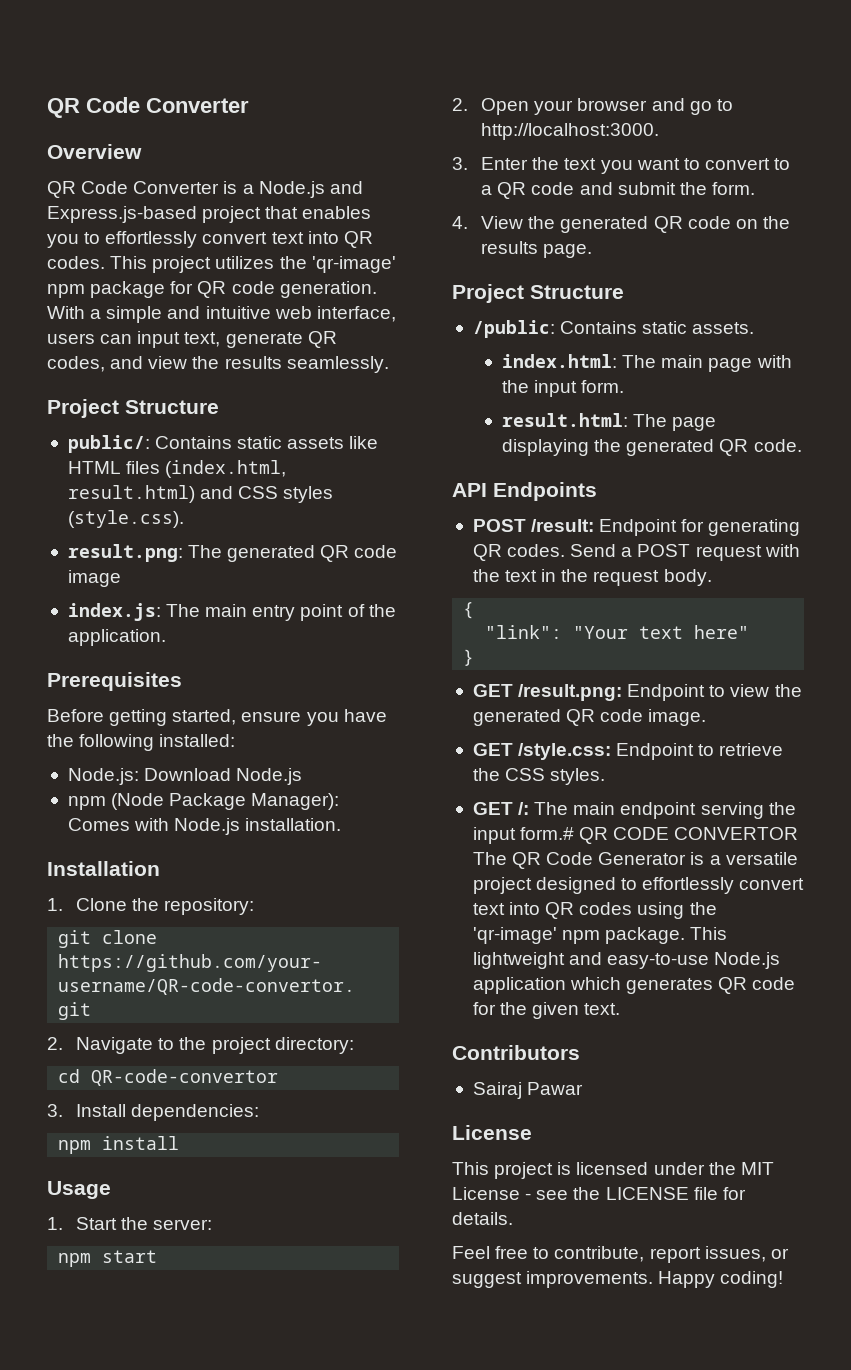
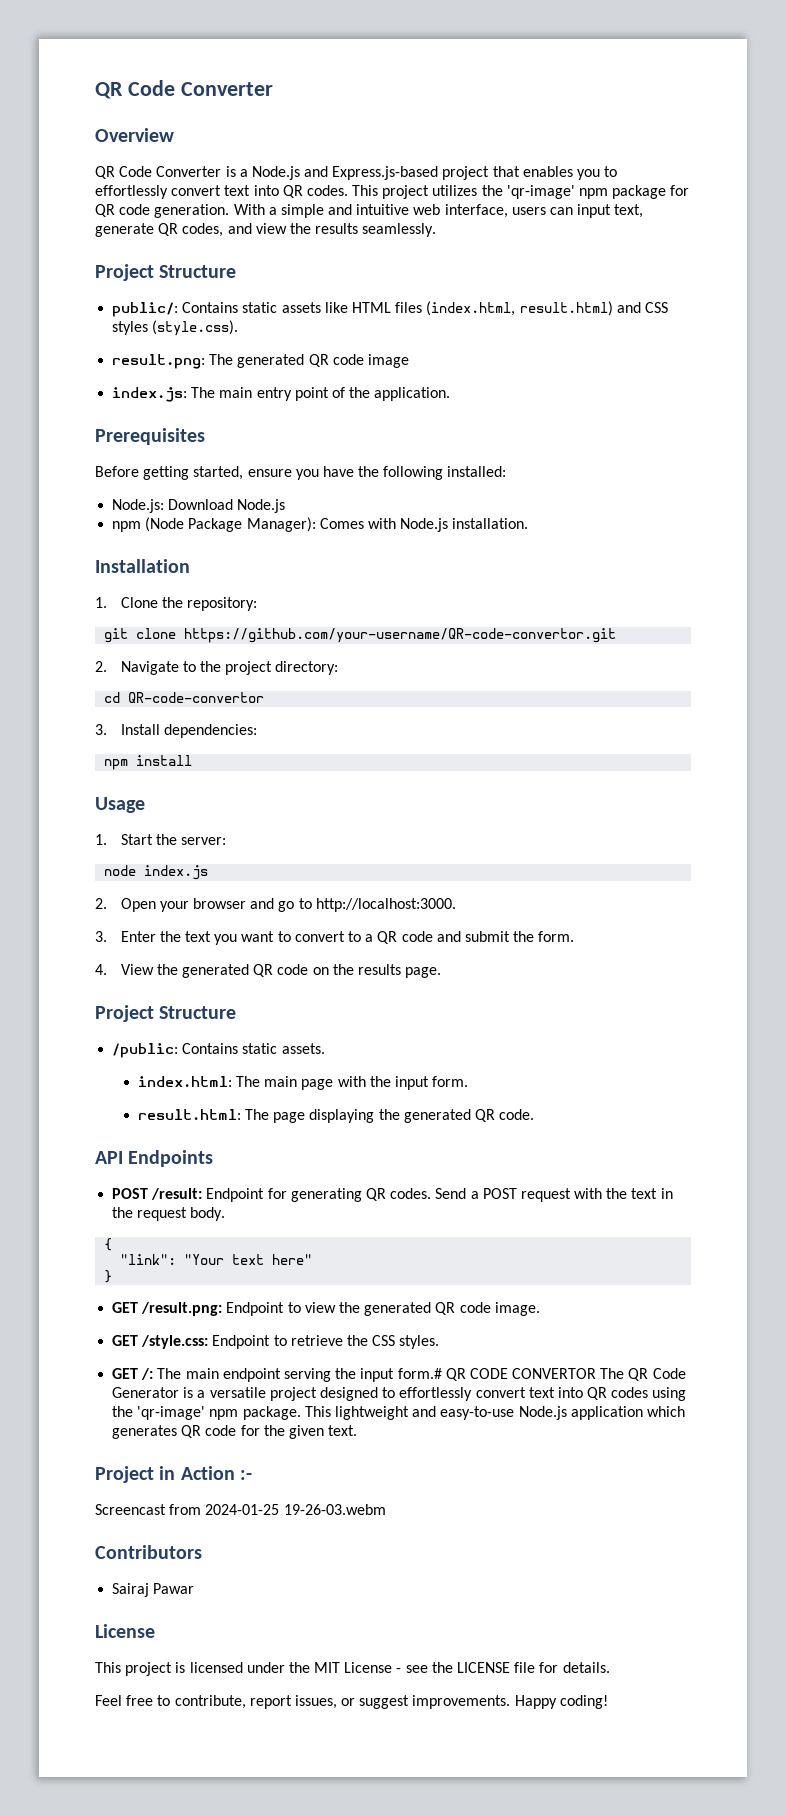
- npm start
+ node index.js
+ Project in Action :-
+ Screencast from 2024-01-25 19-26-03.webm

